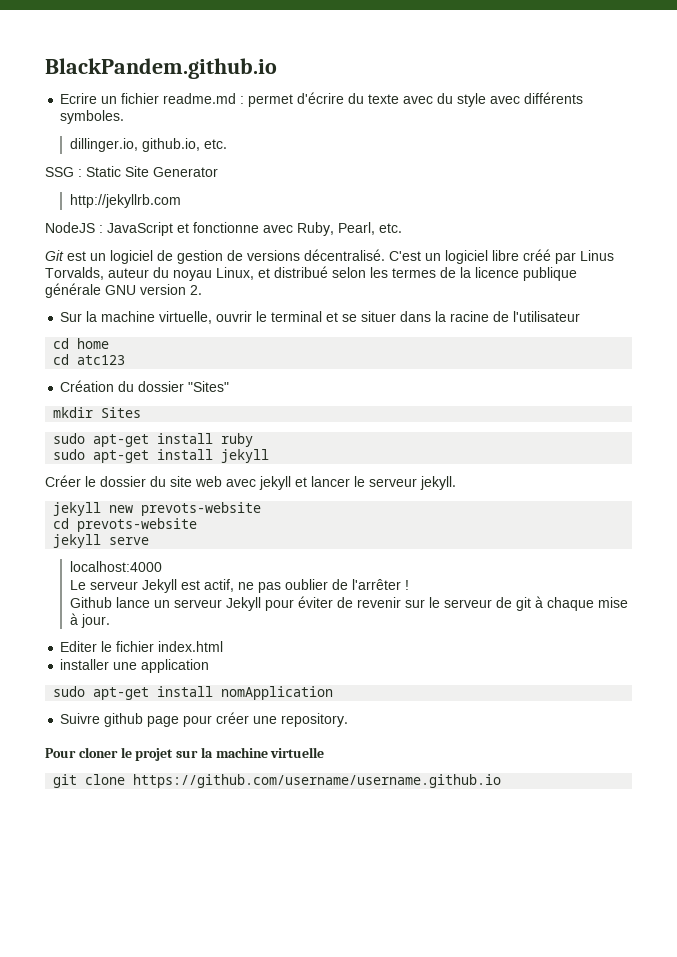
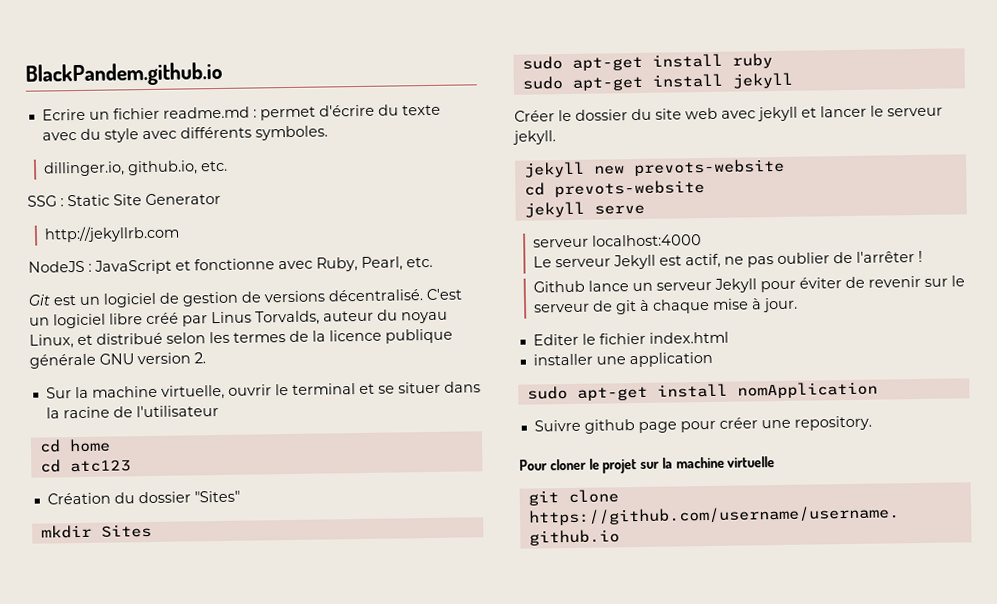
- localhost:4000
+ serveur localhost:4000

